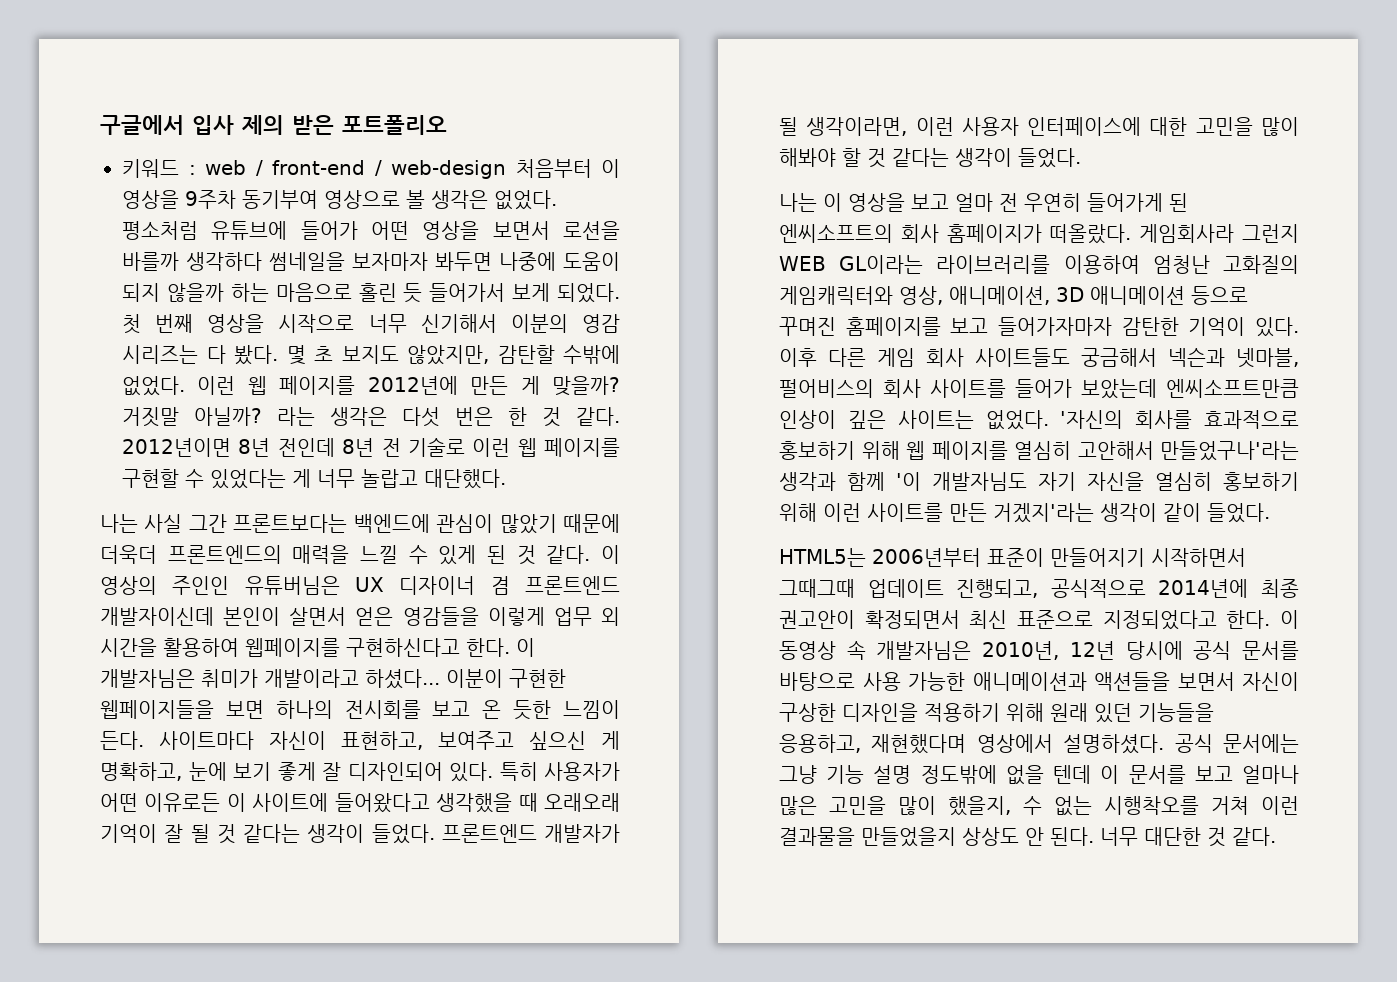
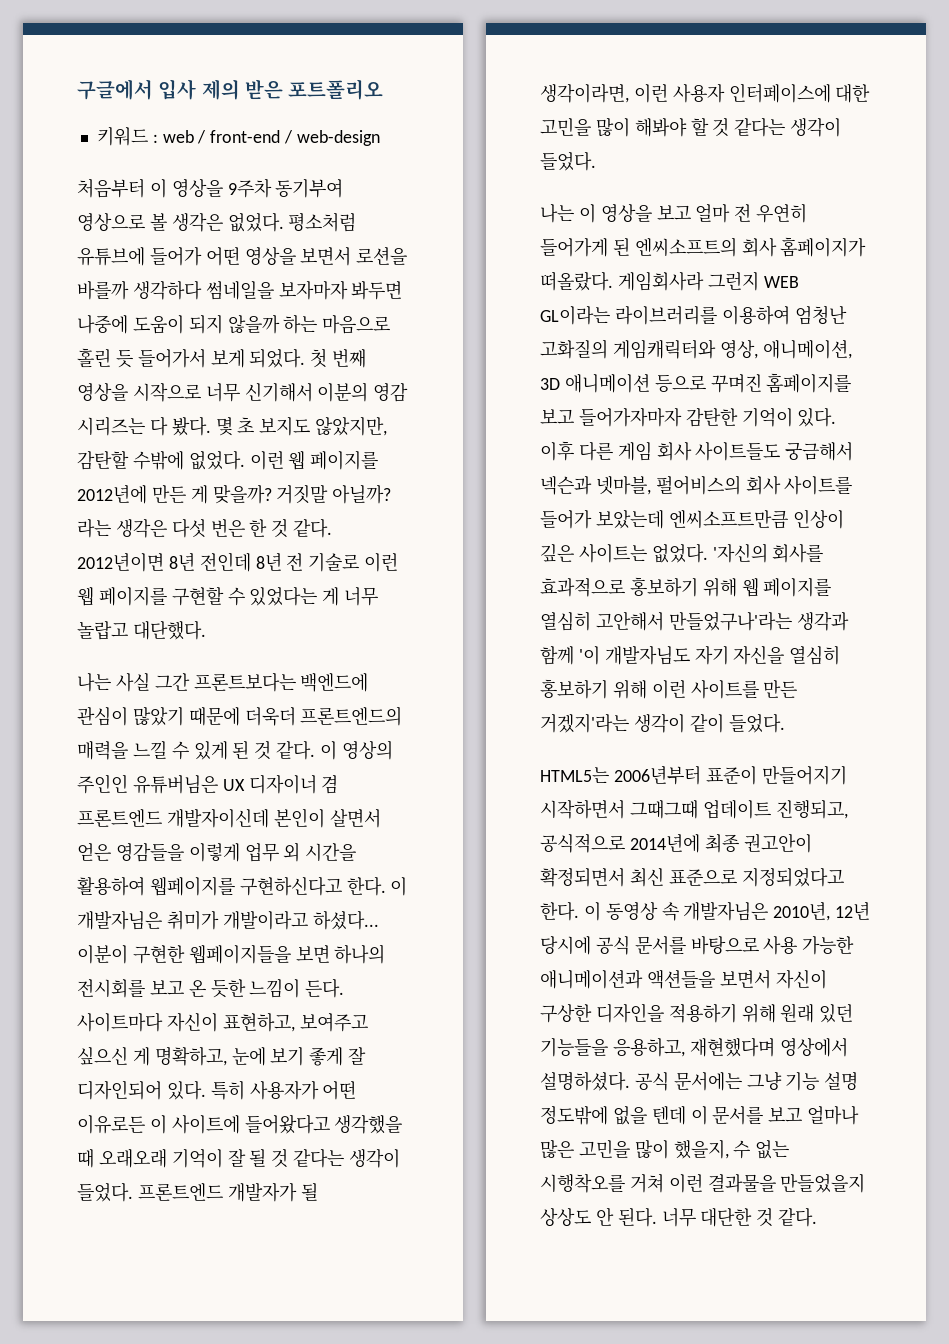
- 키워드 : web / front-end / web-design 처음부터 이 영상을 9주차 동기부여 영상으로 볼 생각은 없었다.
+ 키워드 : web / front-end / web-design
+ 처음부터 이 영상을 9주차 동기부여 영상으로 볼 생각은 없었다.

